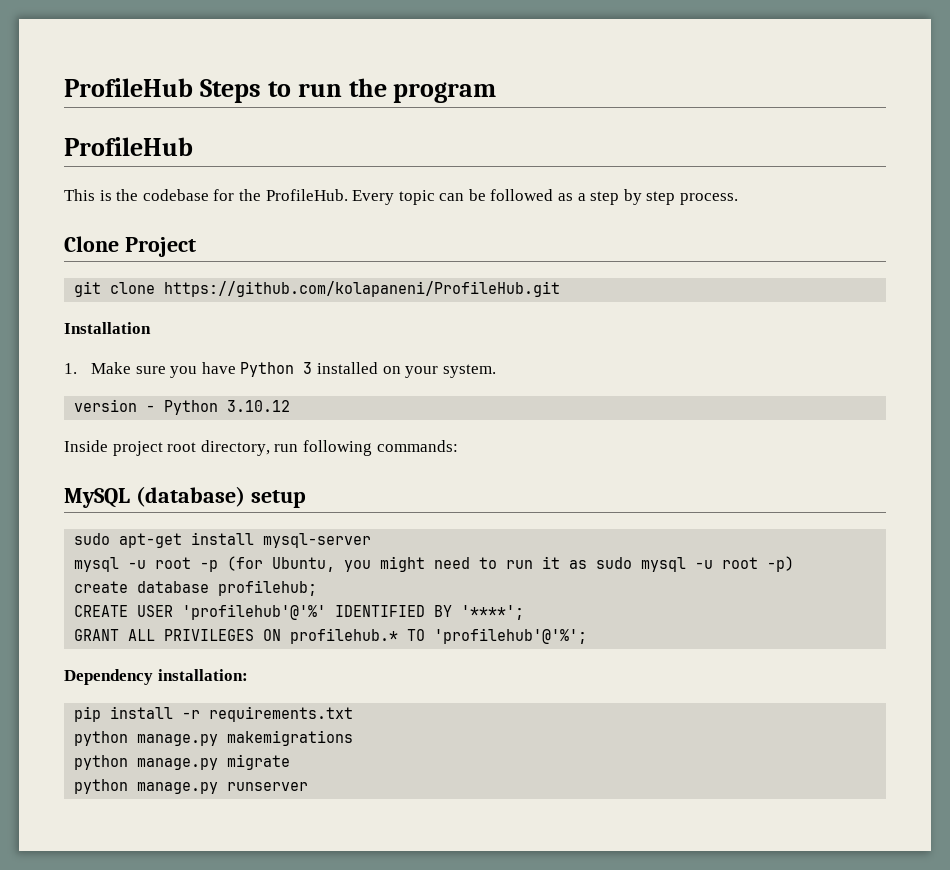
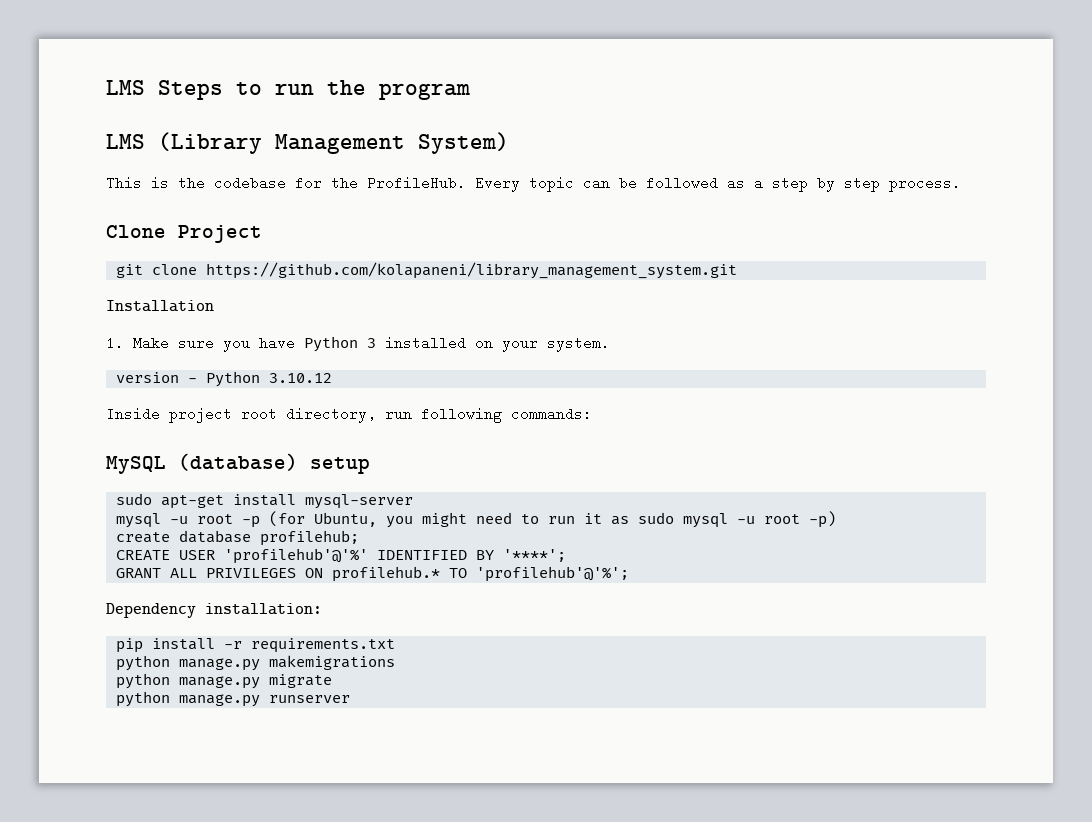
- ProfileHub Steps to run the program
- ProfileHub
+ LMS Steps to run the program
+ LMS (Library Management System)
- git clone https://github.com/kolapaneni/ProfileHub.git
+ git clone https://github.com/kolapaneni/library_management_system.git

